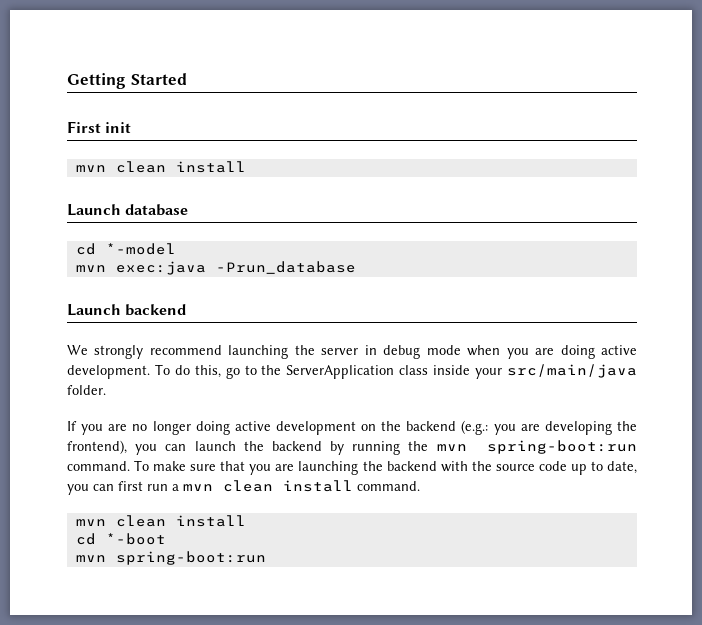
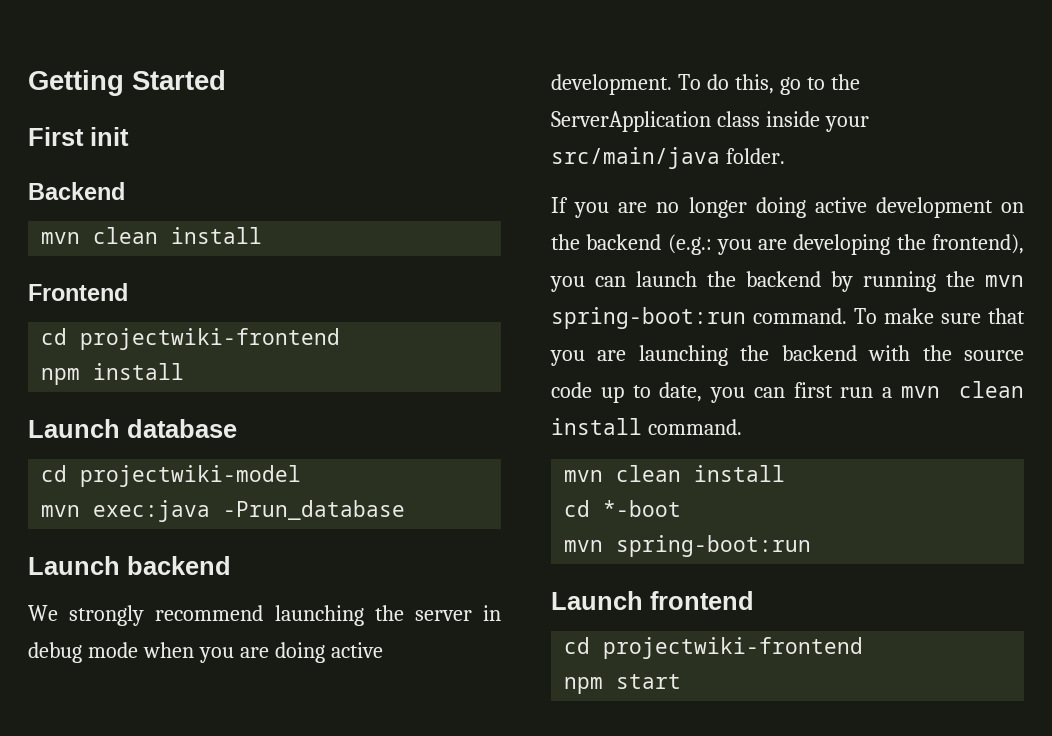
  First init
+ Backend
  mvn clean install
+ Frontend
+ cd projectwiki-frontend
+ npm install
- cd *-model
+ cd projectwiki-model
+ Launch frontend
+ cd projectwiki-frontend
+ npm start

